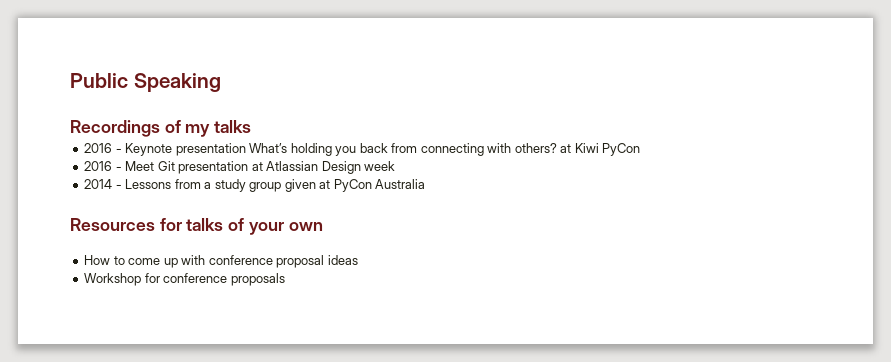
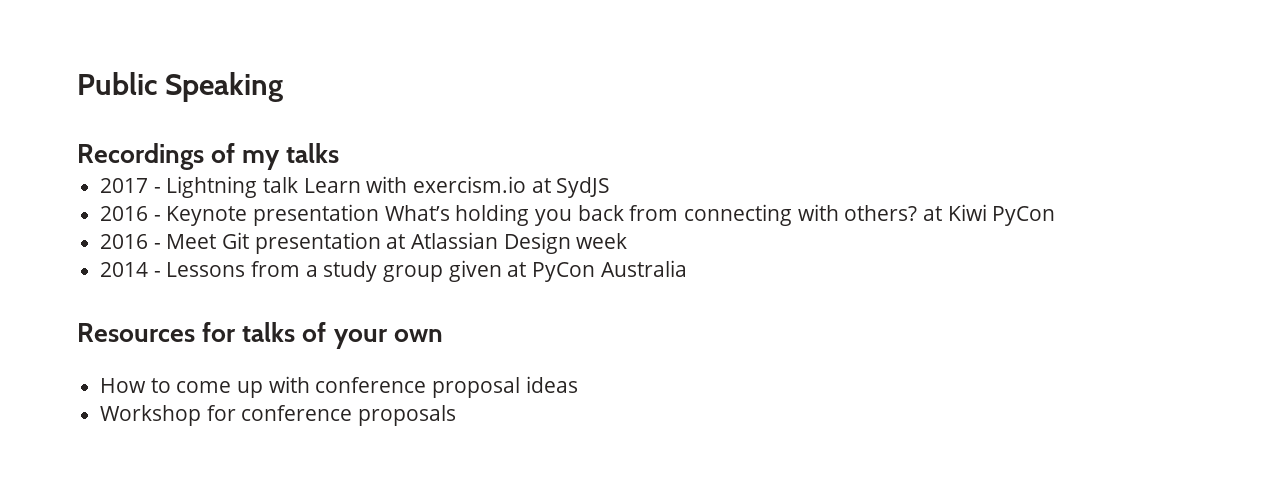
+ 2017 - Lightning talk Learn with exercism.io at SydJS

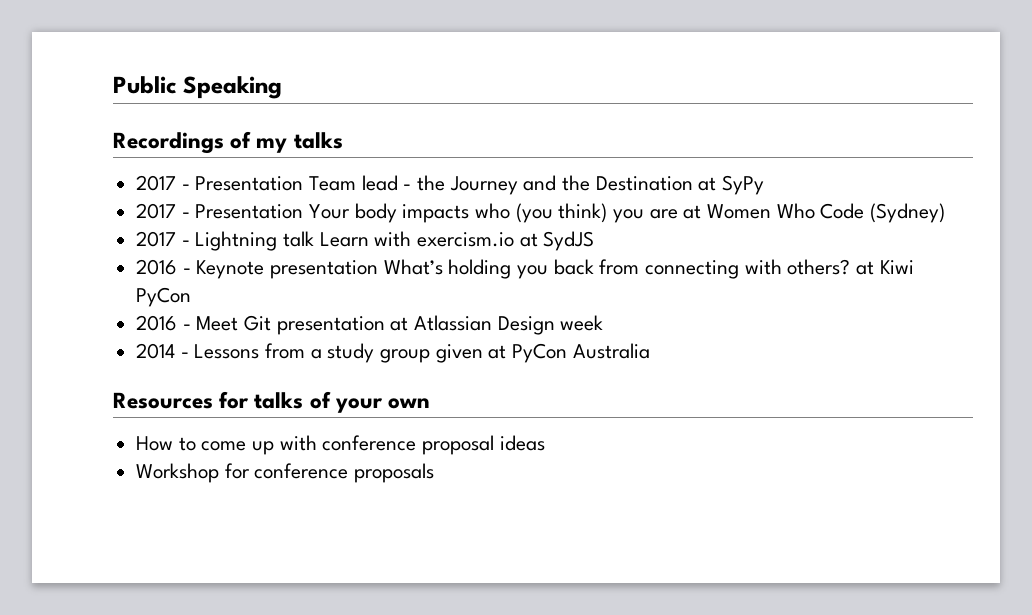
+ 2017 - Presentation Team lead - the Journey and the Destination at SyPy
+ 2017 - Presentation Your body impacts who (you think) you are at Women Who Code (Sydney)

